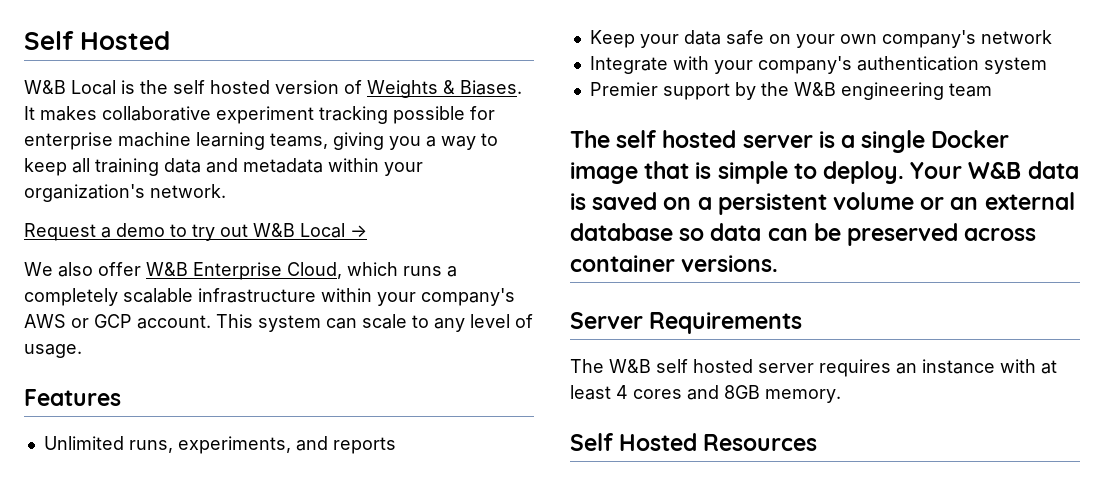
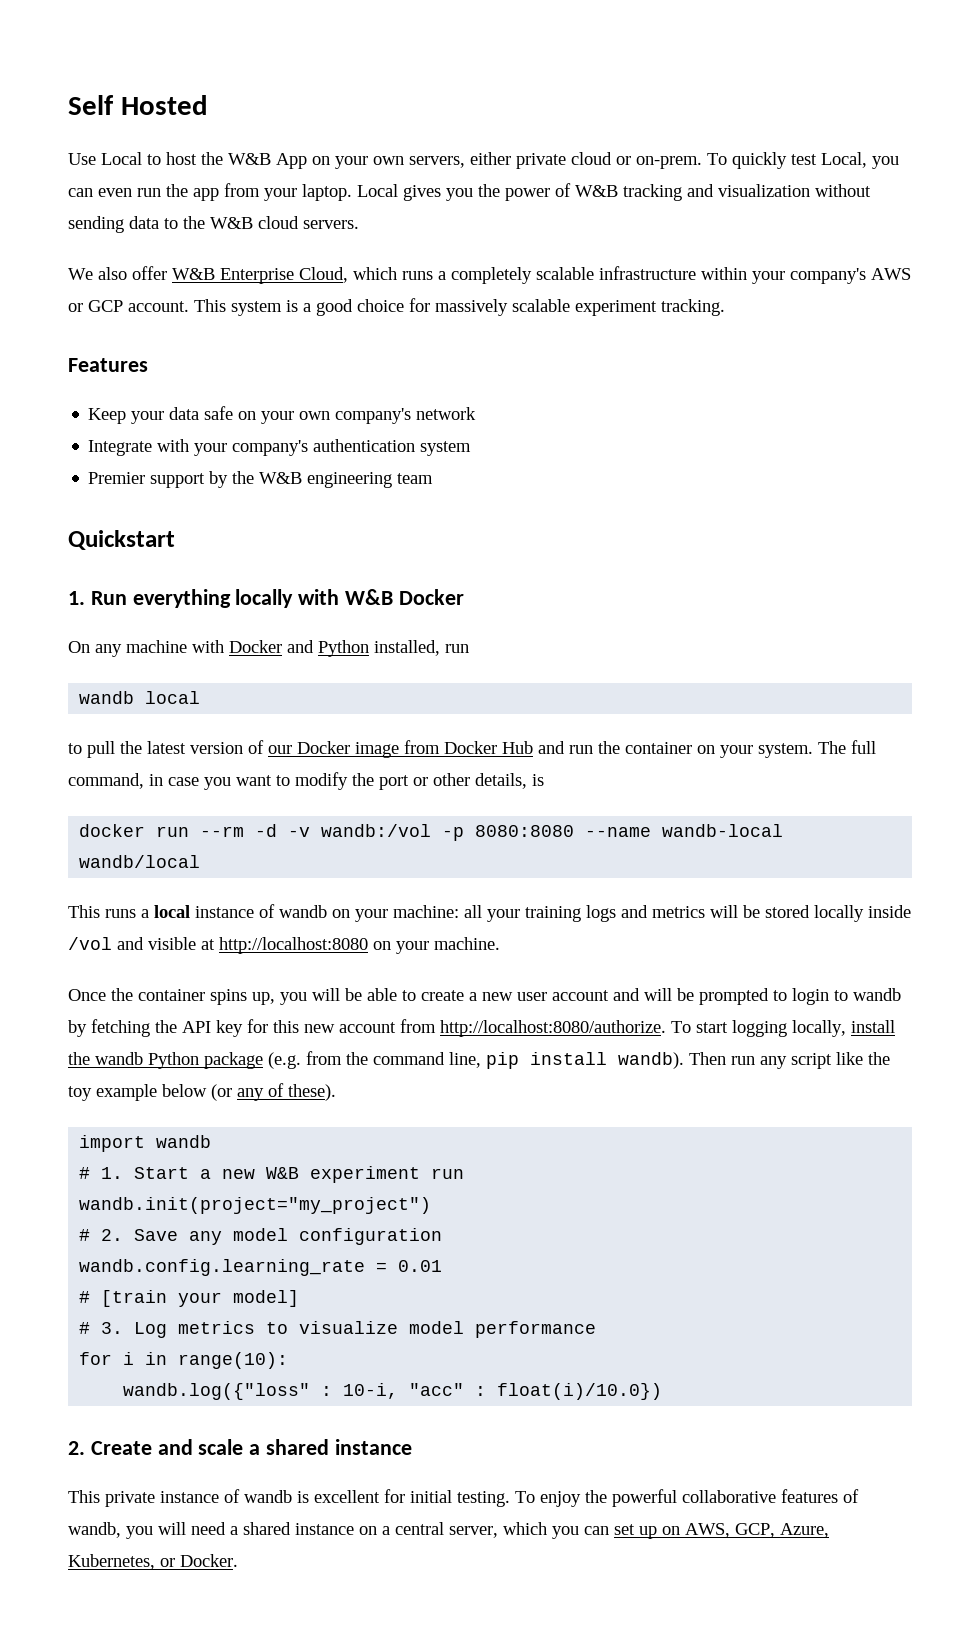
- W&B Local is the self hosted version of Weights & Biases. It makes collaborative experiment tracking possible for enterprise machine learning teams, giving you a way to keep all training data and metadata within your organization's network.
- Request a demo to try out W&B Local →
+ Use Local to host the W&B App on your own servers, either private cloud or on-prem. To quickly test Local, you can even run the app from your laptop. Local gives you the power of W&B tracking and visualization without sending data to the W&B cloud servers.
- This system can scale to any level of usage.
+ This system is a good choice for massively scalable experiment tracking.
  Features
- Unlimited runs, experiments, and reports
- The self hosted server is a single Docker image that is simple to deploy. Your W&B data is saved on a persistent volume or an external database so data can be preserved across container versions.
- Server Requirements
- The W&B self hosted server requires an instance with at least 4 cores and 8GB memory.
- Self Hosted Resources
+ Quickstart
+ 1. Run everything locally with W&B Docker
+ On any machine with Docker and Python installed, run
+ wandb local
+ to pull the latest version of our Docker image from Docker Hub and run the container on your system. The full command, in case you want to modify the port or other details, is
+ docker run --rm -d -v wandb:/vol -p 8080:8080 --name wandb-local wandb/local
+ This runs a local instance of wandb on your machine: all your training logs and metrics will be stored locally inside /vol and visible at http://localhost:8080 on your machine.
+ Once the container spins up, you will be able to create a new user account and will be prompted to login to wandb by fetching the API key for this new account from http://localhost:8080/authorize. To start logging locally, install the wandb Python package (e.g. from the command line, pip install wandb). Then run any script like the toy example below (or any of these).
+ import wandb
+ # 1. Start a new W&B experiment run
+ wandb.init(project="my_project")
+ # 2. Save any model configuration
+ wandb.config.learning_rate = 0.01
+ # [train your model]
+ # 3. Log metrics to visualize model performance
+ for i in range(10):
+ wandb.log({"loss" : 10-i, "acc" : float(i)/10.0})
+ 2. Create and scale a shared instance
+ This private instance of wandb is excellent for initial testing. To enjoy the powerful collaborative features of wandb, you will need a shared instance on a central server, which you can set up on AWS, GCP, Azure, Kubernetes, or Docker.

